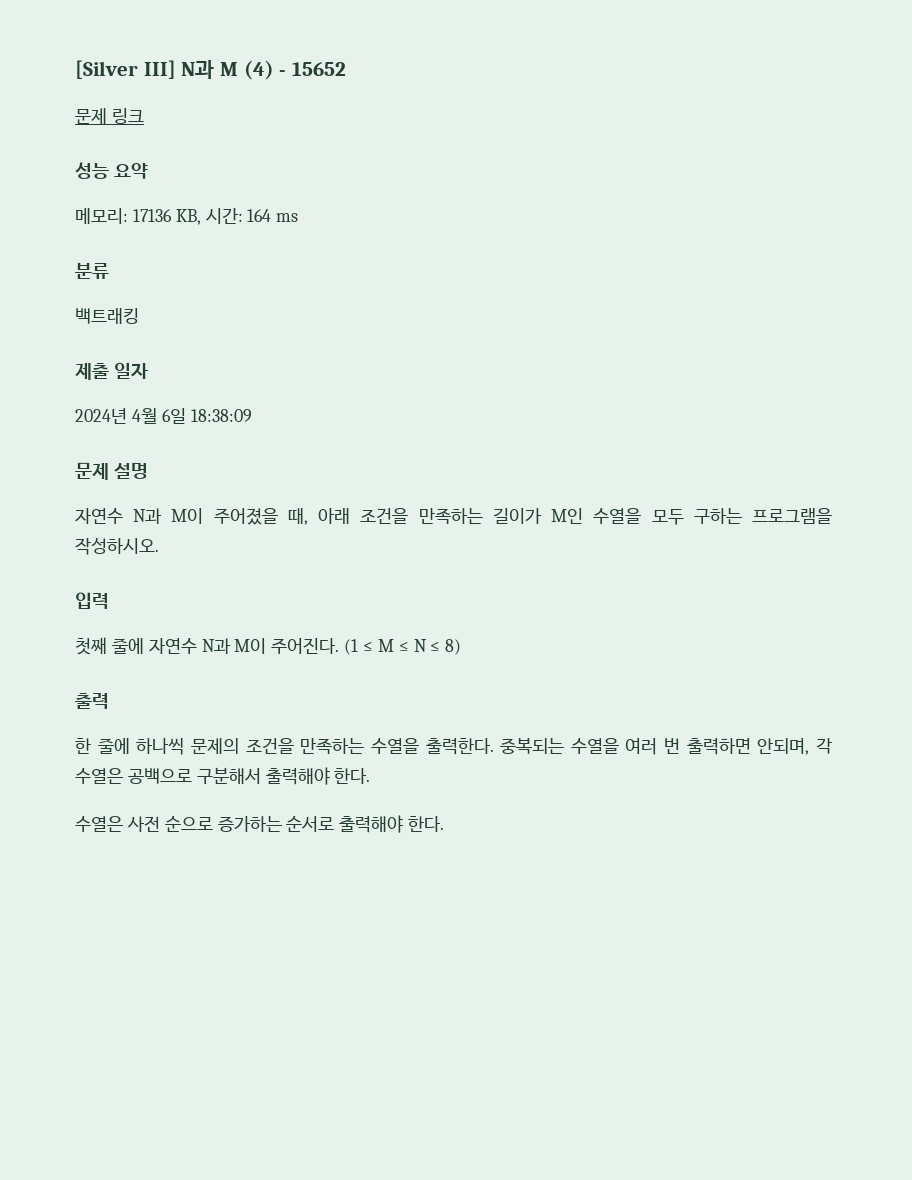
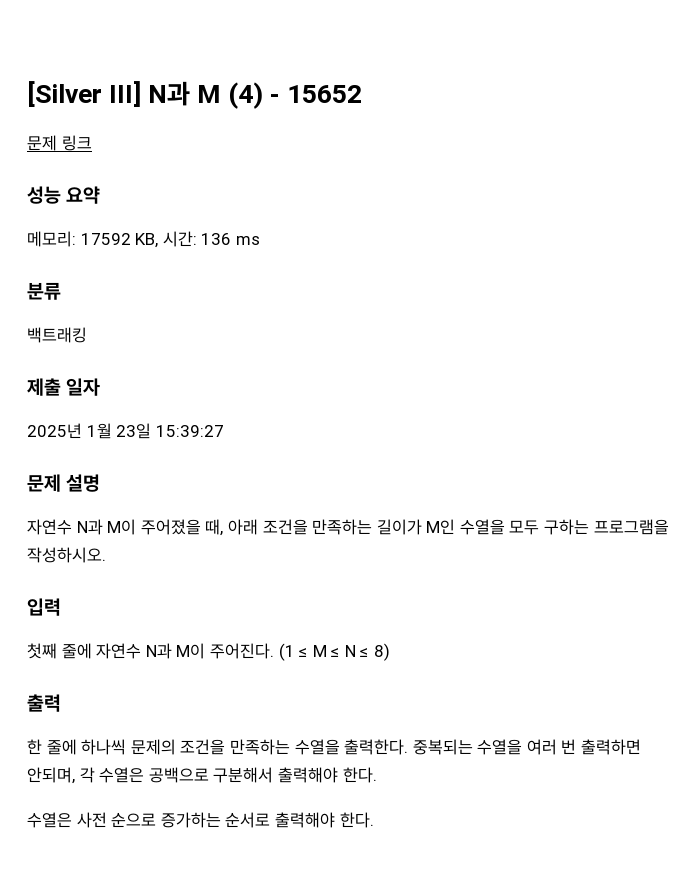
- 메모리: 17136 KB, 시간: 164 ms
+ 메모리: 17592 KB, 시간: 136 ms
- 2024년 4월 6일 18:38:09
+ 2025년 1월 23일 15:39:27

